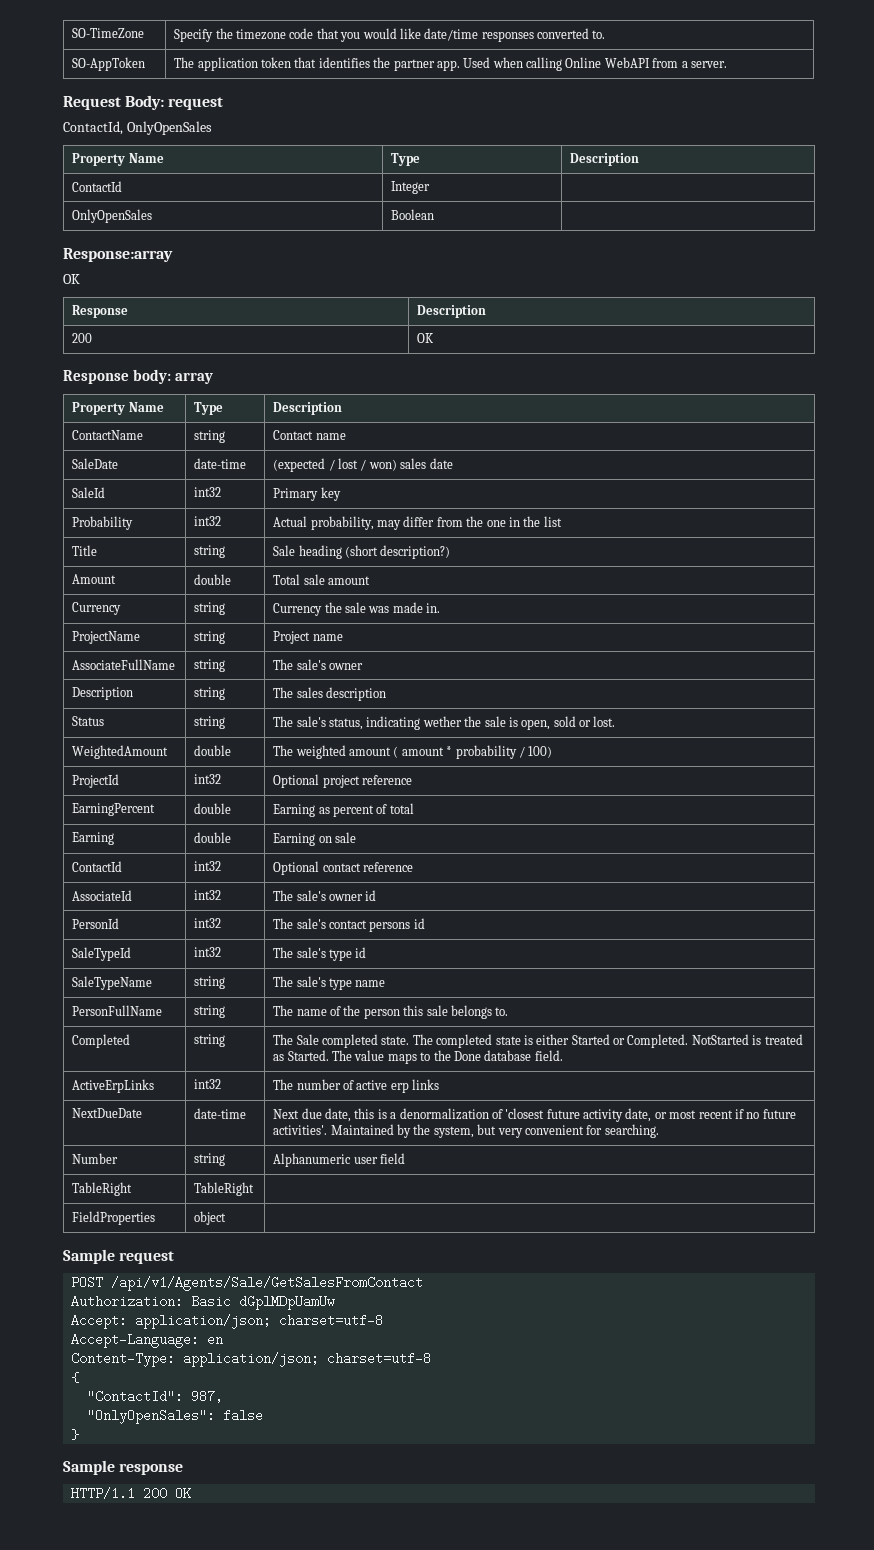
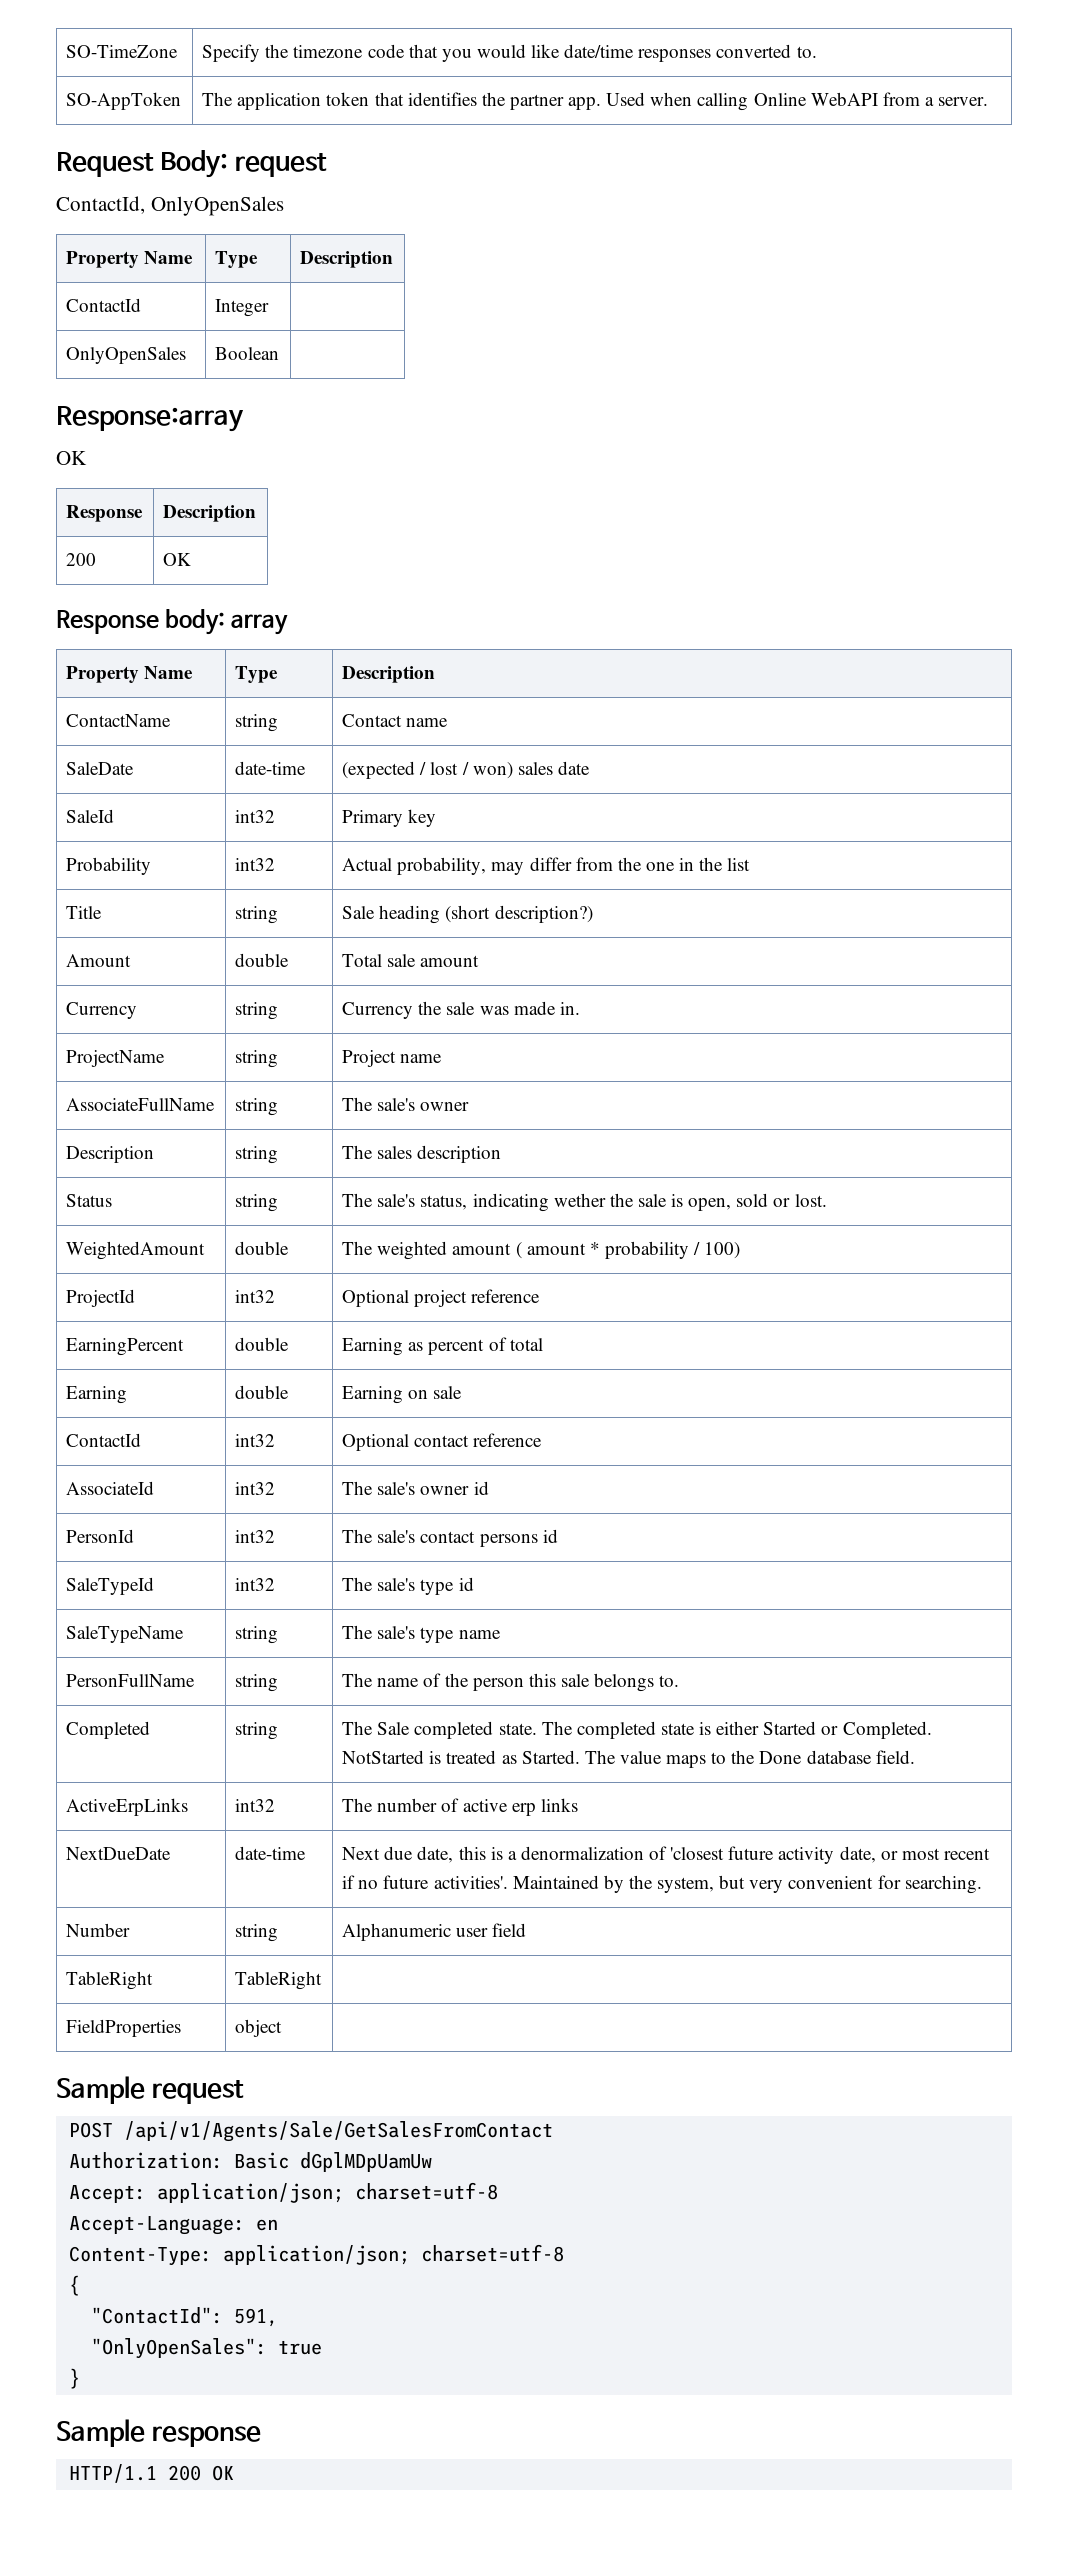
- "ContactId": 987,
+ "ContactId": 591,
- "OnlyOpenSales": false
+ "OnlyOpenSales": true

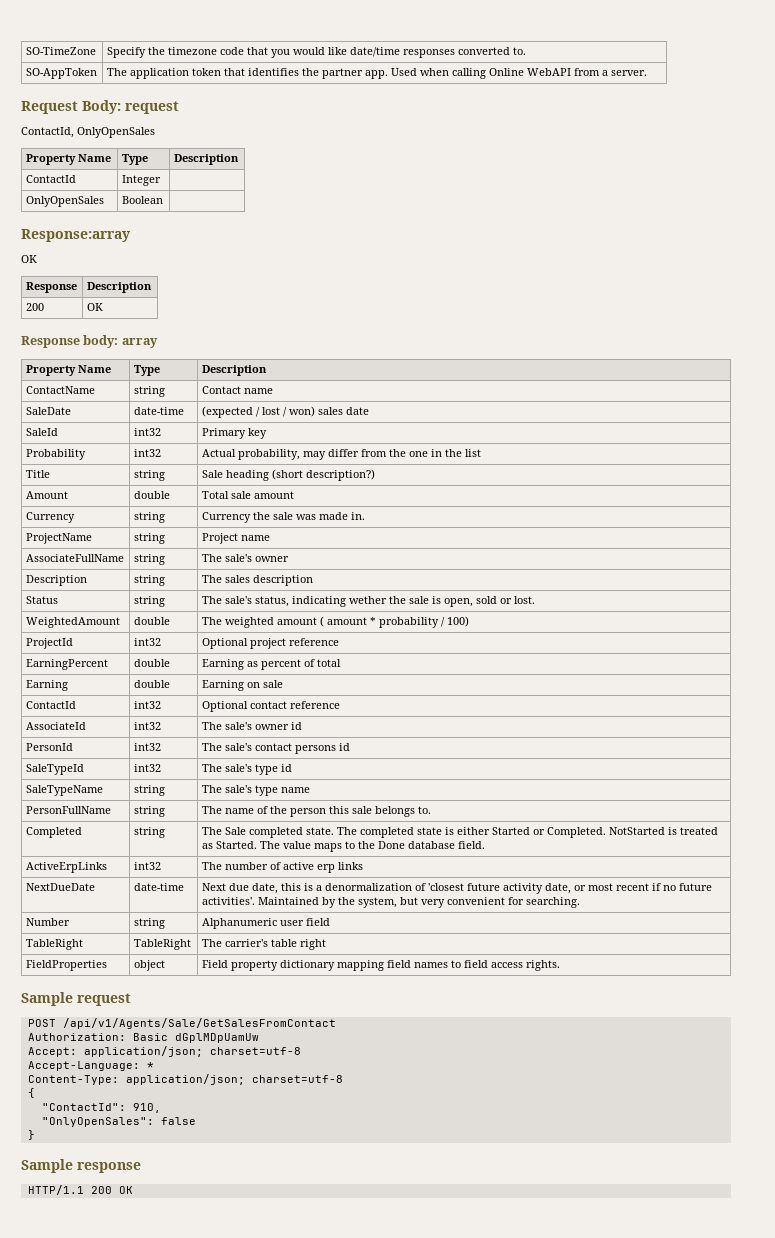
- TableRight | TableRight |
- FieldProperties | object |
+ TableRight | TableRight | The carrier's table right
+ FieldProperties | object | Field property dictionary mapping field names to field access rights.
- Accept-Language: en
+ Accept-Language: *
- "ContactId": 591,
+ "ContactId": 910,
- "OnlyOpenSales": true
+ "OnlyOpenSales": false

